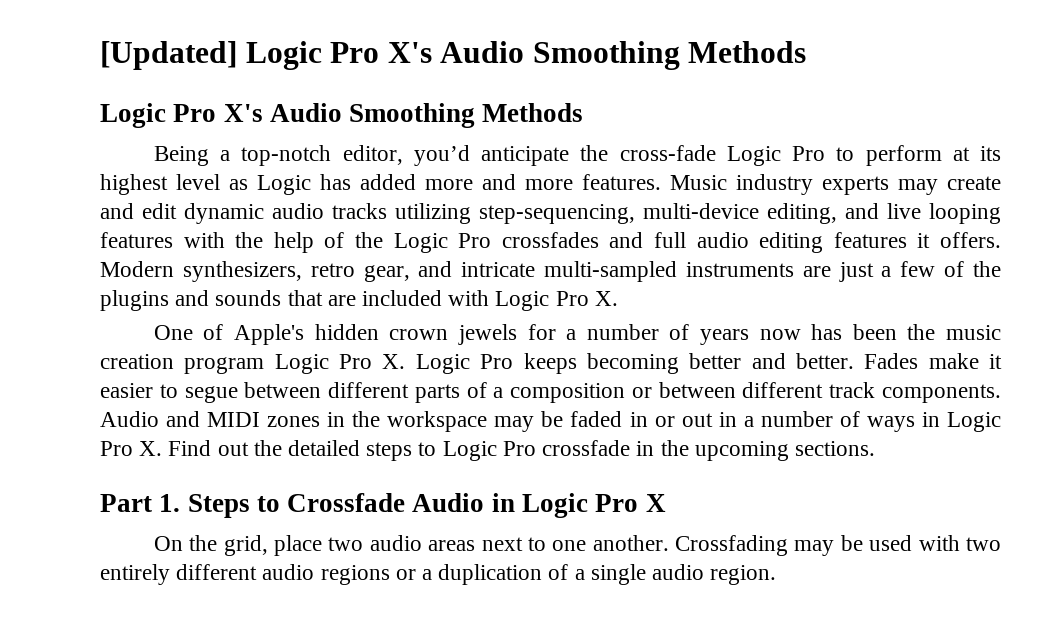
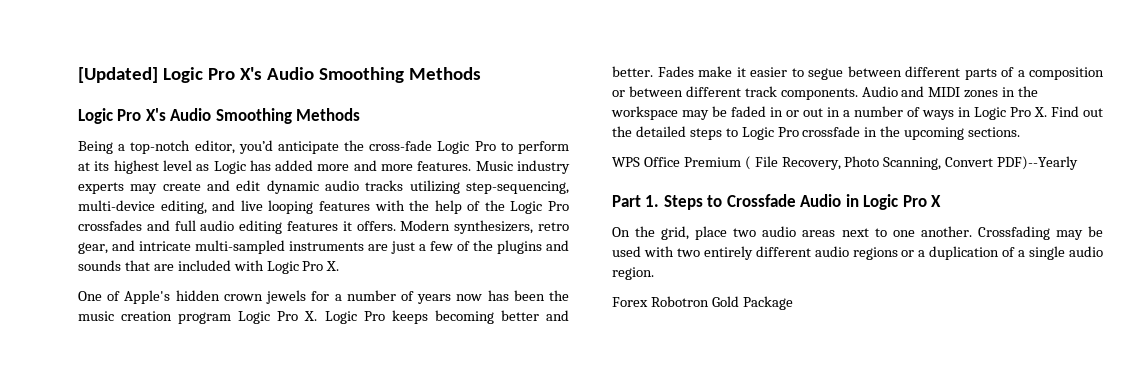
+ WPS Office Premium ( File Recovery, Photo Scanning, Convert PDF)--Yearly
+ Forex Robotron Gold Package

